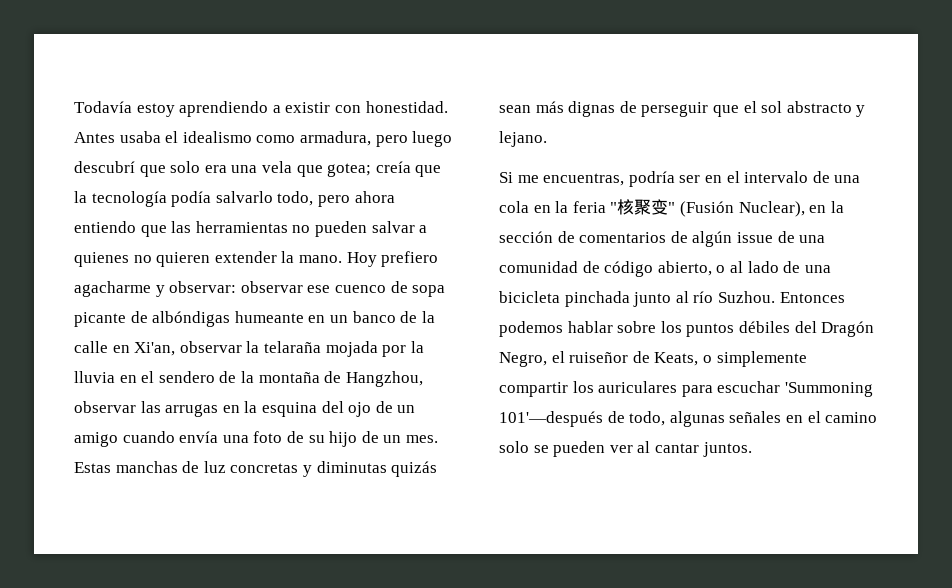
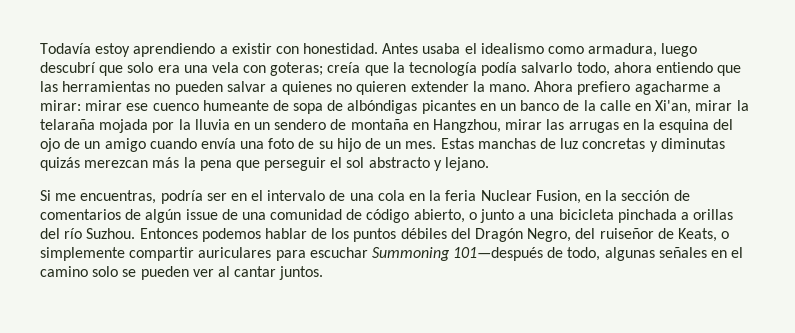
- Antes usaba el idealismo como armadura, pero luego descubrí que solo era una vela que gotea; creía que la tecnología podía salvarlo todo, pero ahora entiendo que las herramientas no pueden salvar a quienes no quieren extender la mano.
+ Antes usaba el idealismo como armadura, luego descubrí que solo era una vela con goteras; creía que la tecnología podía salvarlo todo, ahora entiendo que las herramientas no pueden salvar a quienes no quieren extender la mano.
- Hoy prefiero agacharme y observar: observar ese cuenco de sopa picante de albóndigas humeante en un banco de la calle en Xi'an, observar la telaraña mojada por la lluvia en el sendero de la montaña de Hangzhou, observar las arrugas en la esquina del ojo de un amigo cuando envía una foto de su hijo de un mes.
+ Ahora prefiero agacharme a mirar: mirar ese cuenco humeante de sopa de albóndigas picantes en un banco de la calle en Xi'an, mirar la telaraña mojada por la lluvia en un sendero de montaña en Hangzhou, mirar las arrugas en la esquina del ojo de un amigo cuando envía una foto de su hijo de un mes.
- Estas manchas de luz concretas y diminutas quizás sean más dignas de perseguir que el sol abstracto y lejano.
+ Estas manchas de luz concretas y diminutas quizás merezcan más la pena que perseguir el sol abstracto y lejano.
- Si me encuentras, podría ser en el intervalo de una cola en la feria "核聚变" (Fusión Nuclear), en la sección de comentarios de algún issue de una comunidad de código abierto, o al lado de una bicicleta pinchada junto al río Suzhou.
+ Si me encuentras, podría ser en el intervalo de una cola en la feria Nuclear Fusion, en la sección de comentarios de algún issue de una comunidad de código abierto, o junto a una bicicleta pinchada a orillas del río Suzhou.
- Entonces podemos hablar sobre los puntos débiles del Dragón Negro, el ruiseñor de Keats, o simplemente compartir los auriculares para escuchar 'Summoning 101'—después de todo, algunas señales en el camino solo se pueden ver al cantar juntos.
+ Entonces podemos hablar de los puntos débiles del Dragón Negro, del ruiseñor de Keats, o simplemente compartir auriculares para escuchar Summoning 101—después de todo, algunas señales en el camino solo se pueden ver al cantar juntos.

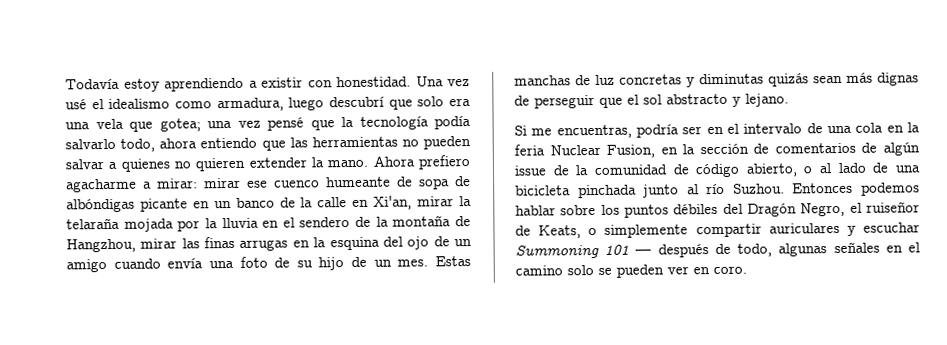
- Antes usaba el idealismo como armadura, luego descubrí que solo era una vela con goteras; creía que la tecnología podía salvarlo todo, ahora entiendo que las herramientas no pueden salvar a quienes no quieren extender la mano.
+ Una vez usé el idealismo como armadura, luego descubrí que solo era una vela que gotea; una vez pensé que la tecnología podía salvarlo todo, ahora entiendo que las herramientas no pueden salvar a quienes no quieren extender la mano.
- Ahora prefiero agacharme a mirar: mirar ese cuenco humeante de sopa de albóndigas picantes en un banco de la calle en Xi'an, mirar la telaraña mojada por la lluvia en un sendero de montaña en Hangzhou, mirar las arrugas en la esquina del ojo de un amigo cuando envía una foto de su hijo de un mes.
+ Ahora prefiero agacharme a mirar: mirar ese cuenco humeante de sopa de albóndigas picante en un banco de la calle en Xi'an, mirar la telaraña mojada por la lluvia en el sendero de la montaña de Hangzhou, mirar las finas arrugas en la esquina del ojo de un amigo cuando envía una foto de su hijo de un mes.
- Estas manchas de luz concretas y diminutas quizás merezcan más la pena que perseguir el sol abstracto y lejano.
+ Estas manchas de luz concretas y diminutas quizás sean más dignas de perseguir que el sol abstracto y lejano.
- Si me encuentras, podría ser en el intervalo de una cola en la feria Nuclear Fusion, en la sección de comentarios de algún issue de una comunidad de código abierto, o junto a una bicicleta pinchada a orillas del río Suzhou.
+ Si me encuentras, podría ser en el intervalo de una cola en la feria Nuclear Fusion, en la sección de comentarios de algún issue de la comunidad de código abierto, o al lado de una bicicleta pinchada junto al río Suzhou.
- Entonces podemos hablar de los puntos débiles del Dragón Negro, del ruiseñor de Keats, o simplemente compartir auriculares para escuchar Summoning 101—después de todo, algunas señales en el camino solo se pueden ver al cantar juntos.
+ Entonces podemos hablar sobre los puntos débiles del Dragón Negro, el ruiseñor de Keats, o simplemente compartir auriculares y escuchar Summoning 101 — después de todo, algunas señales en el camino solo se pueden ver en coro.

